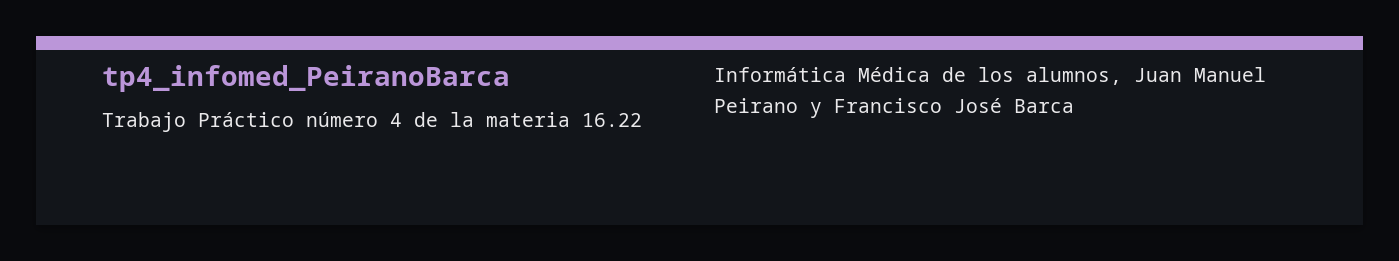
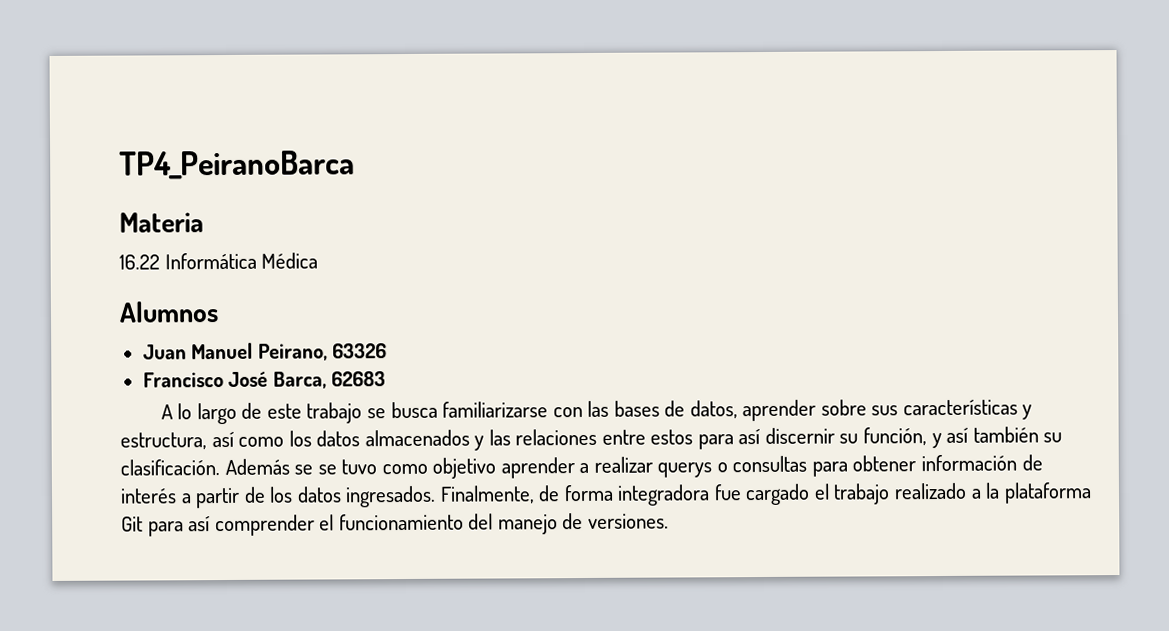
- tp4_infomed_PeiranoBarca
- Trabajo Práctico número 4 de la materia 16.22 Informática Médica de los alumnos, Juan Manuel Peirano y Francisco José Barca
+ TP4_PeiranoBarca
+ Materia
+ 16.22 Informática Médica
+ Alumnos
+ Juan Manuel Peirano, 63326
+ Francisco José Barca, 62683
+ A lo largo de este trabajo se busca familiarizarse con las bases de datos, aprender sobre sus características y estructura, así como los datos almacenados y las relaciones entre estos para así discernir su función, y así también su clasificación. Además se se tuvo como objetivo aprender a realizar querys o consultas para obtener información de interés a partir de los datos ingresados. Finalmente, de forma integradora fue cargado el trabajo realizado a la plataforma Git para así comprender el funcionamiento del manejo de versiones.

